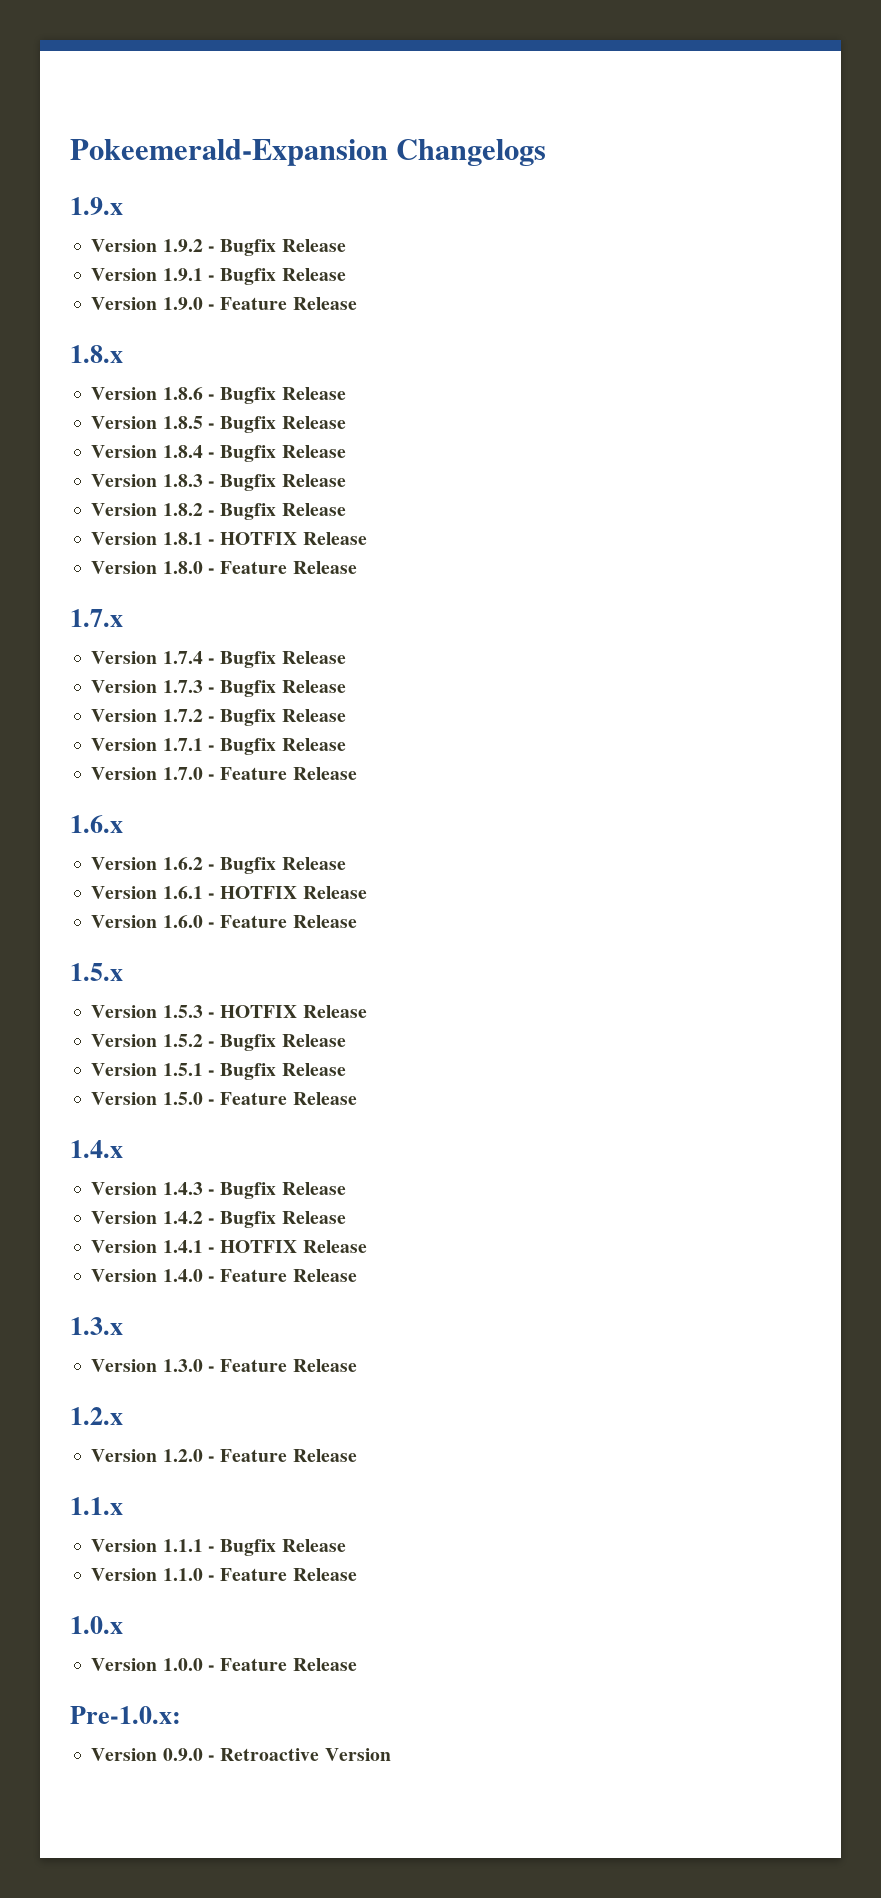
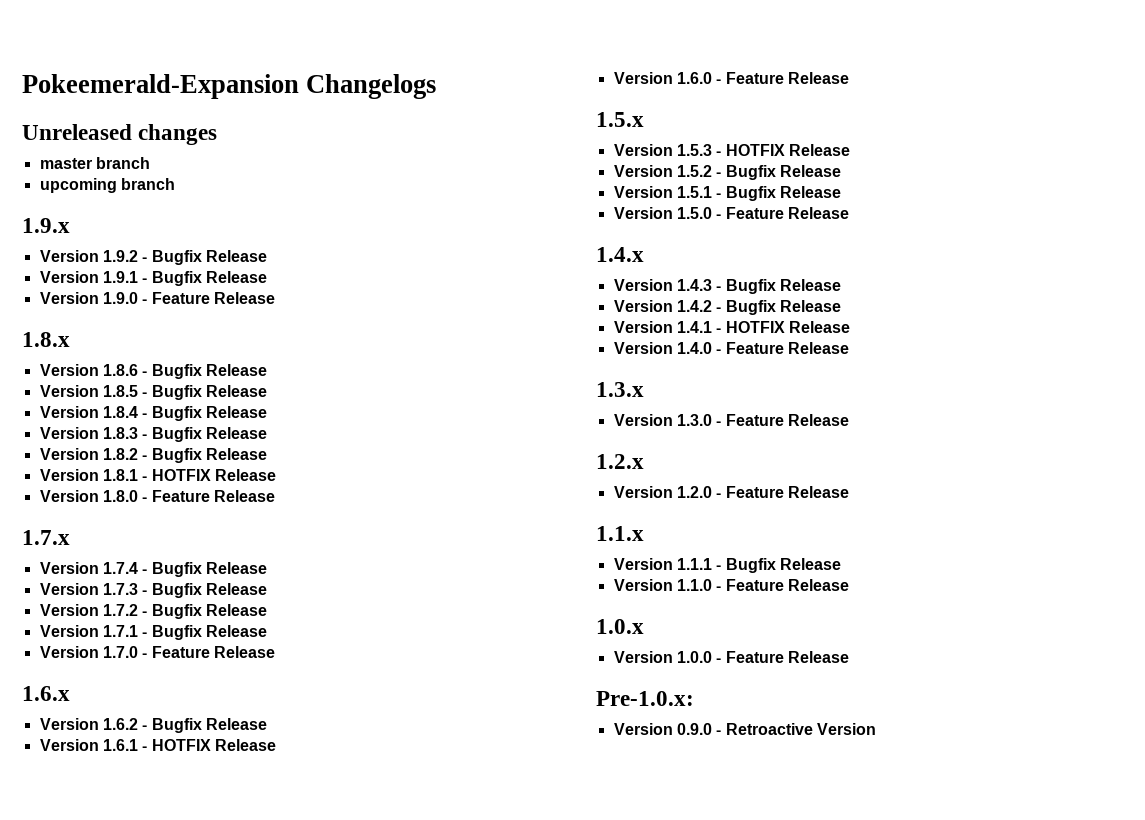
+ Unreleased changes
+ master branch
+ upcoming branch

